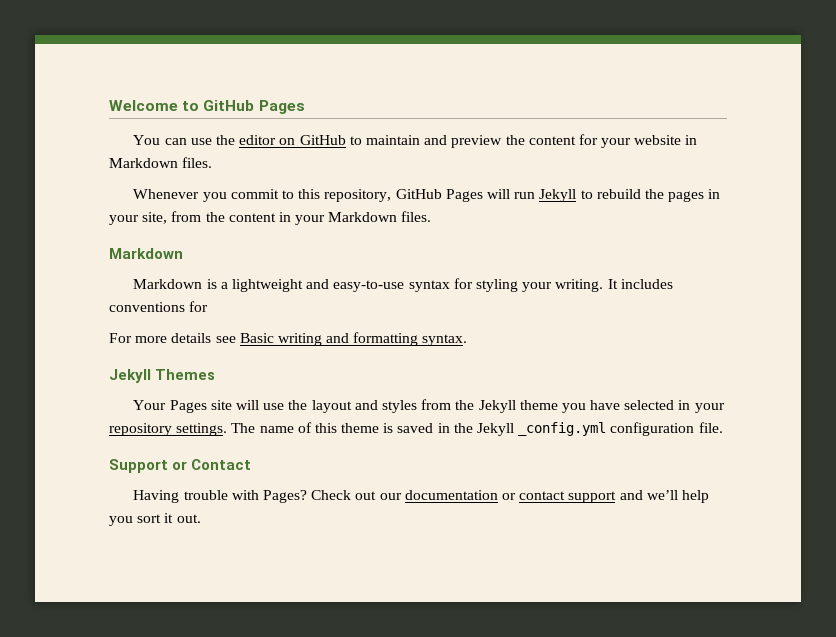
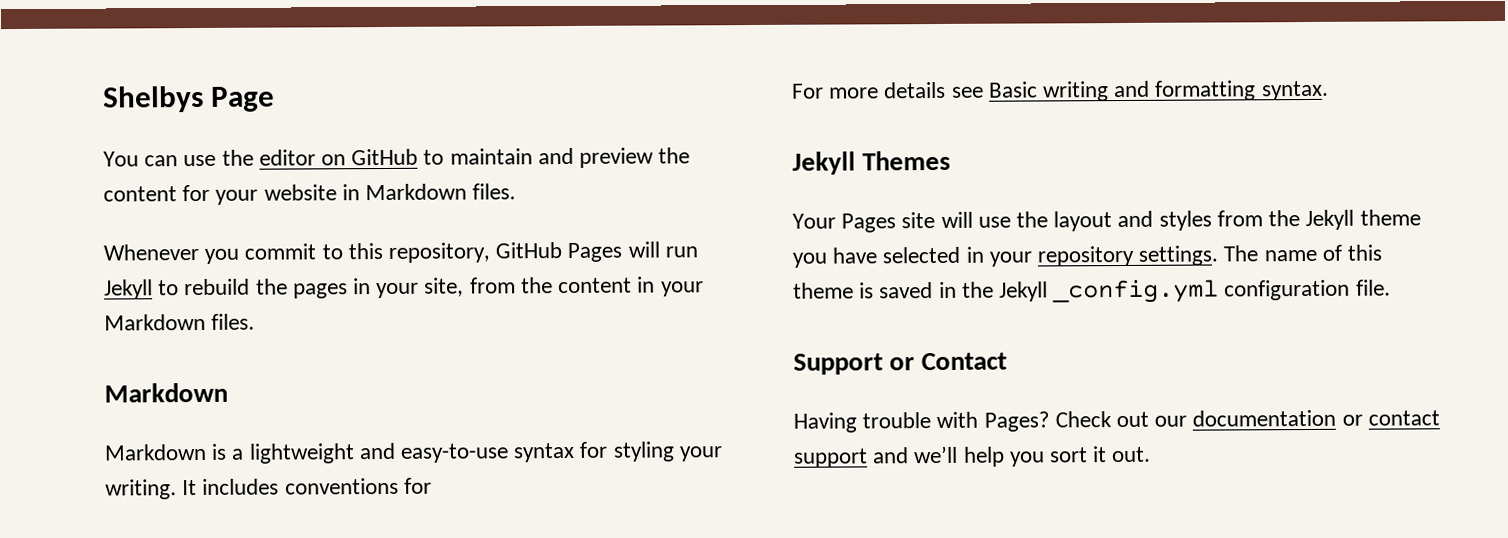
- Welcome to GitHub Pages
+ Shelbys Page

